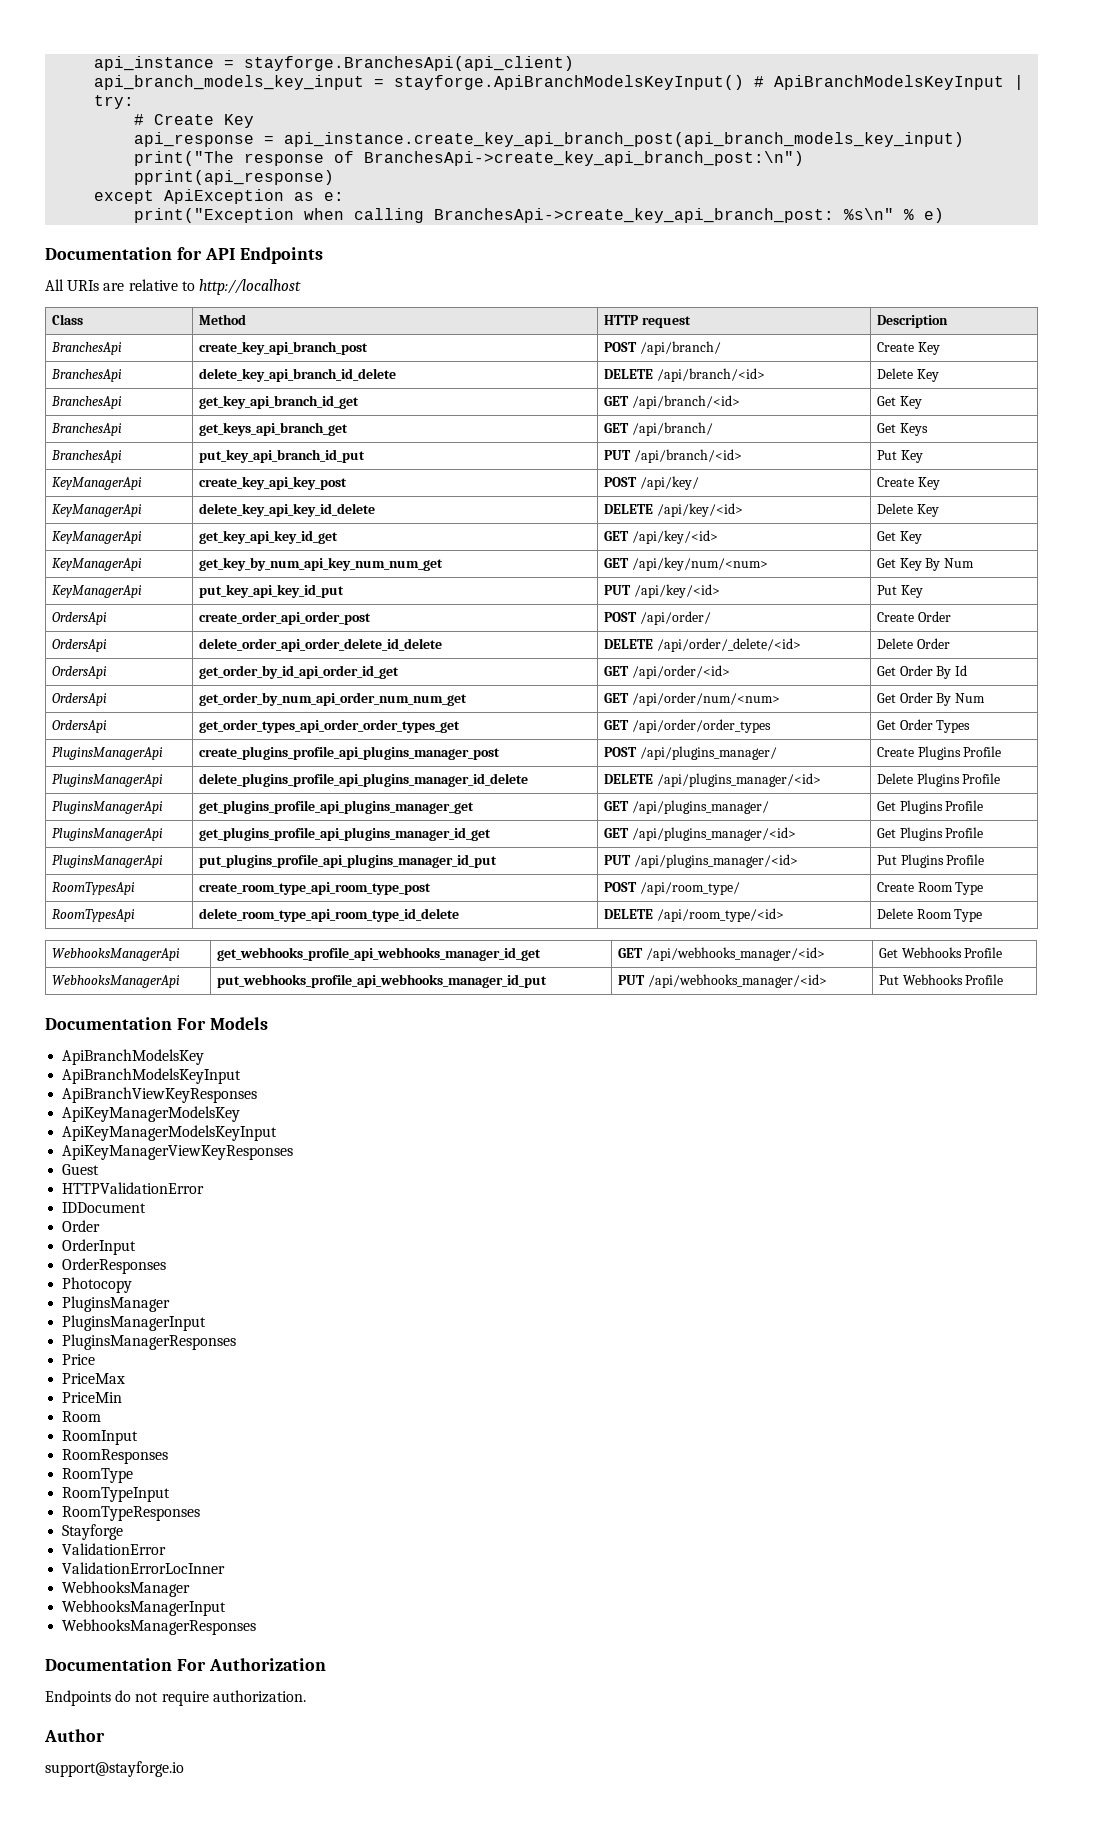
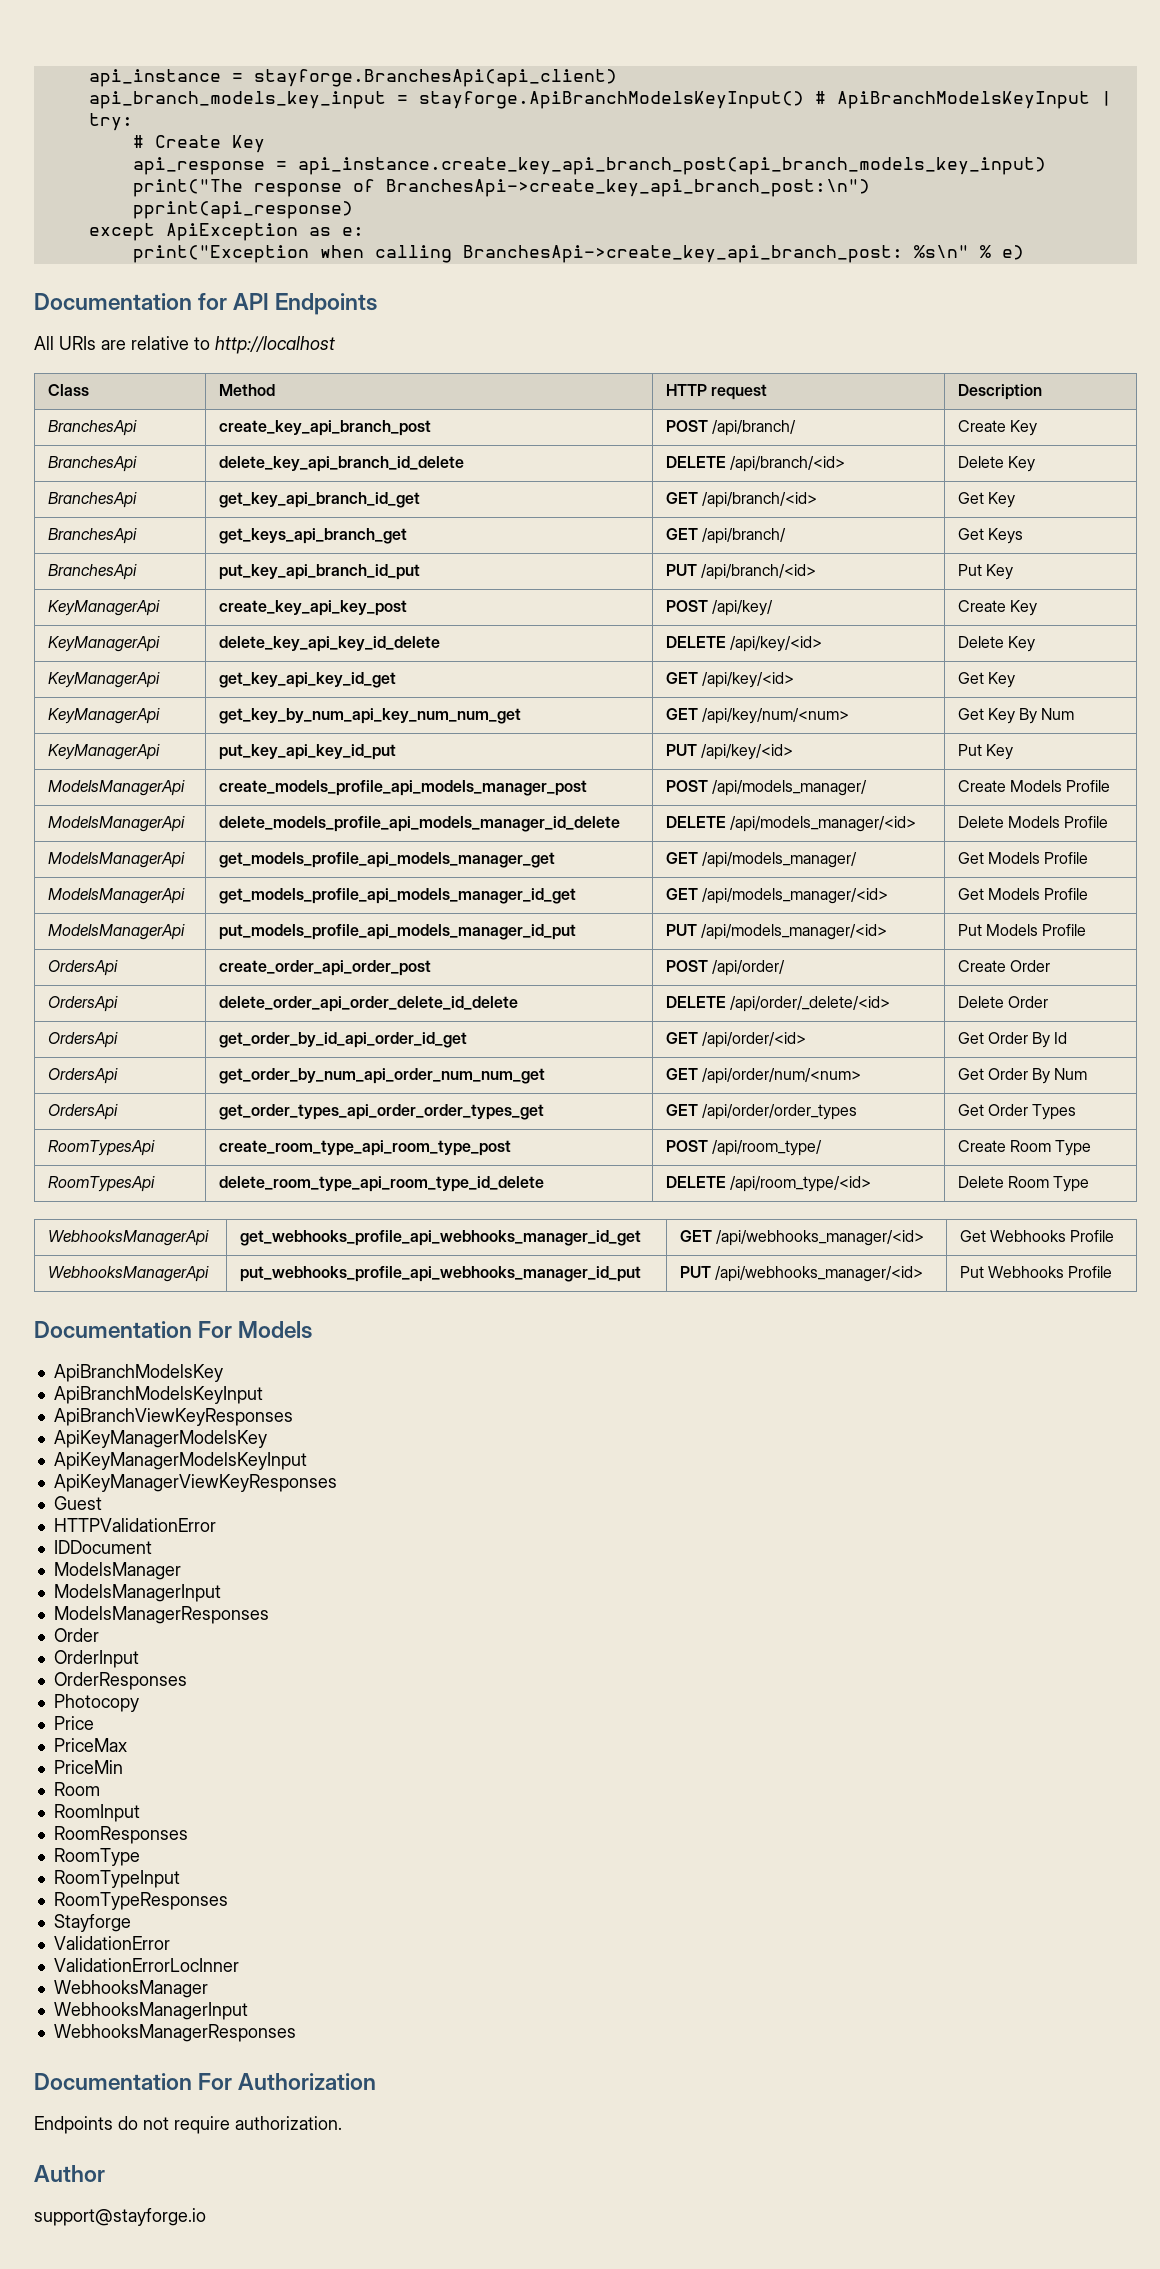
+ ModelsManagerApi | create_models_profile_api_models_manager_post | POST /api/models_manager/ | Create Models Profile
+ ModelsManagerApi | delete_models_profile_api_models_manager_id_delete | DELETE /api/models_manager/<id> | Delete Models Profile
+ ModelsManagerApi | get_models_profile_api_models_manager_get | GET /api/models_manager/ | Get Models Profile
+ ModelsManagerApi | get_models_profile_api_models_manager_id_get | GET /api/models_manager/<id> | Get Models Profile
+ ModelsManagerApi | put_models_profile_api_models_manager_id_put | PUT /api/models_manager/<id> | Put Models Profile
- PluginsManagerApi | create_plugins_profile_api_plugins_manager_post | POST /api/plugins_manager/ | Create Plugins Profile
- PluginsManagerApi | delete_plugins_profile_api_plugins_manager_id_delete | DELETE /api/plugins_manager/<id> | Delete Plugins Profile
- PluginsManagerApi | get_plugins_profile_api_plugins_manager_get | GET /api/plugins_manager/ | Get Plugins Profile
- PluginsManagerApi | get_plugins_profile_api_plugins_manager_id_get | GET /api/plugins_manager/<id> | Get Plugins Profile
- PluginsManagerApi | put_plugins_profile_api_plugins_manager_id_put | PUT /api/plugins_manager/<id> | Put Plugins Profile
+ ModelsManager
+ ModelsManagerInput
+ ModelsManagerResponses
- PluginsManager
- PluginsManagerInput
- PluginsManagerResponses

